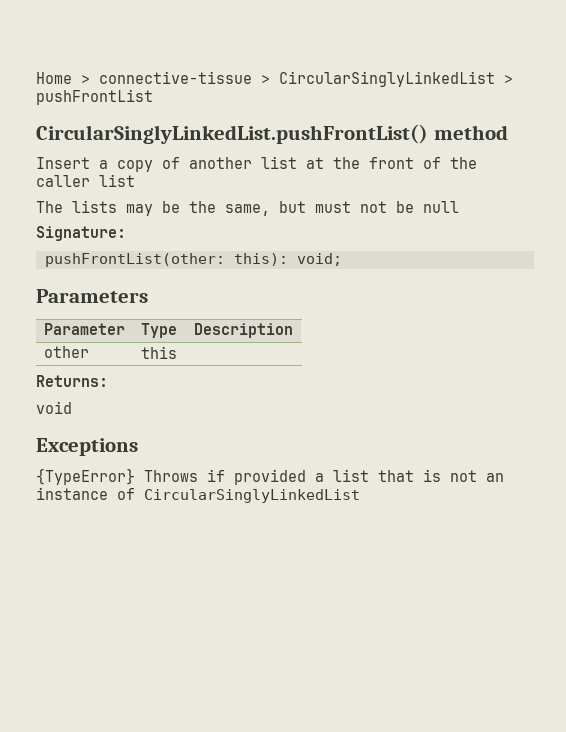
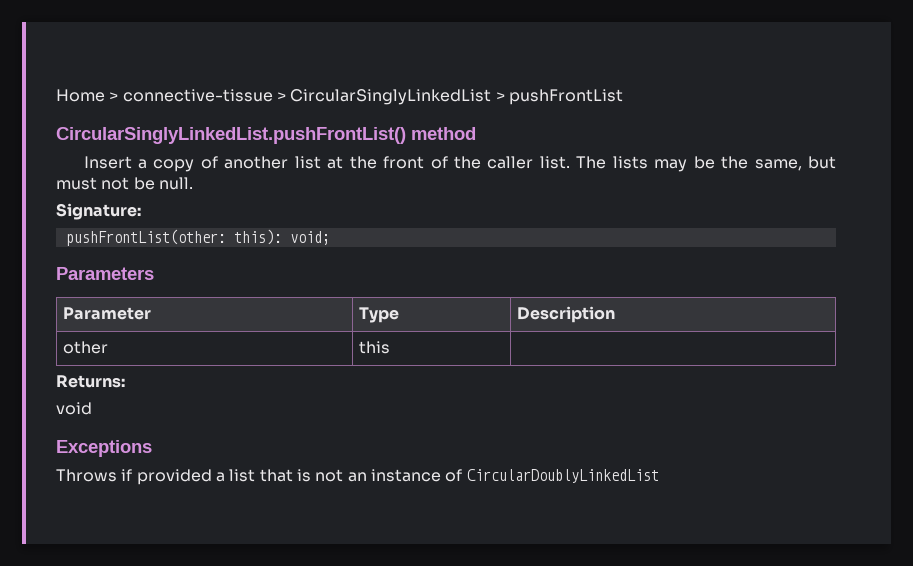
- Insert a copy of another list at the front of the caller list
- The lists may be the same, but must not be null
+ Insert a copy of another list at the front of the caller list. The lists may be the same, but must not be null.
- {TypeError} Throws if provided a list that is not an instance of CircularSinglyLinkedList
+ Throws if provided a list that is not an instance of CircularDoublyLinkedList

